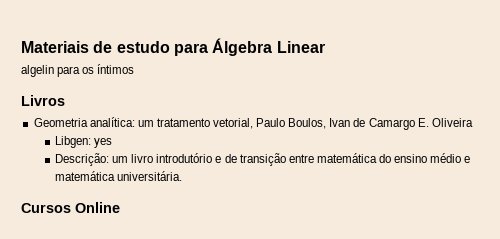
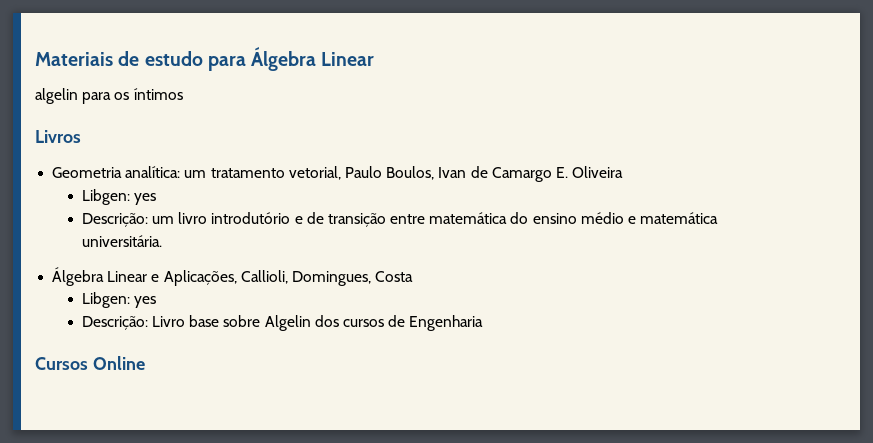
+ Álgebra Linear e Aplicações, Callioli, Domingues, Costa
+ Libgen: yes
+ Descrição: Livro base sobre Algelin dos cursos de Engenharia

